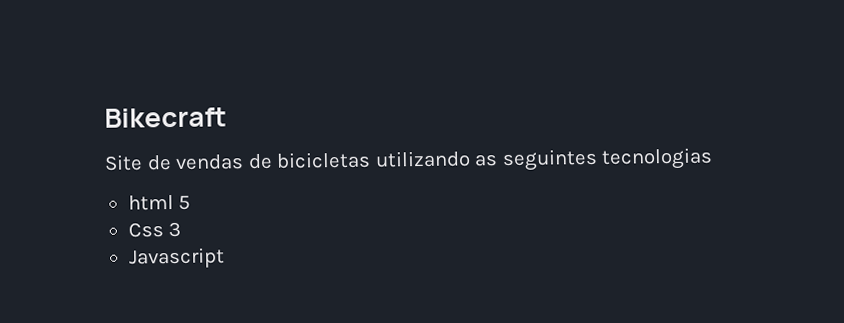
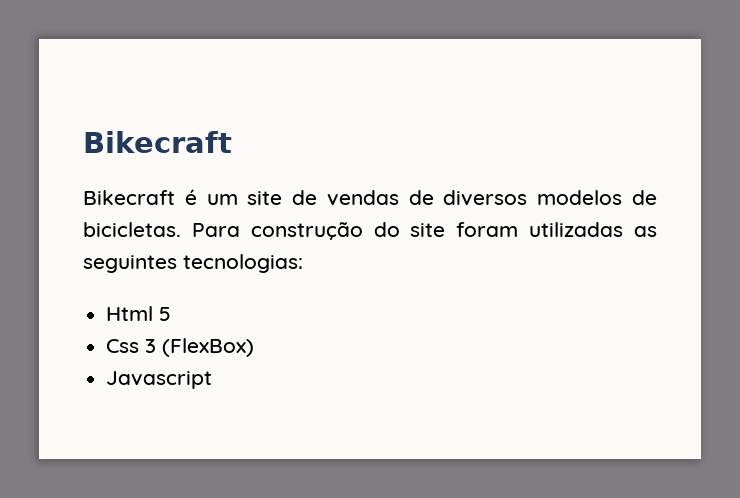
- Site de vendas de bicicletas utilizando as seguintes tecnologias
- html 5
+ Bikecraft é um site de vendas de diversos modelos de bicicletas. Para construção do site foram utilizadas as seguintes tecnologias:
+ Html 5
- Css 3
+ Css 3 (FlexBox)

